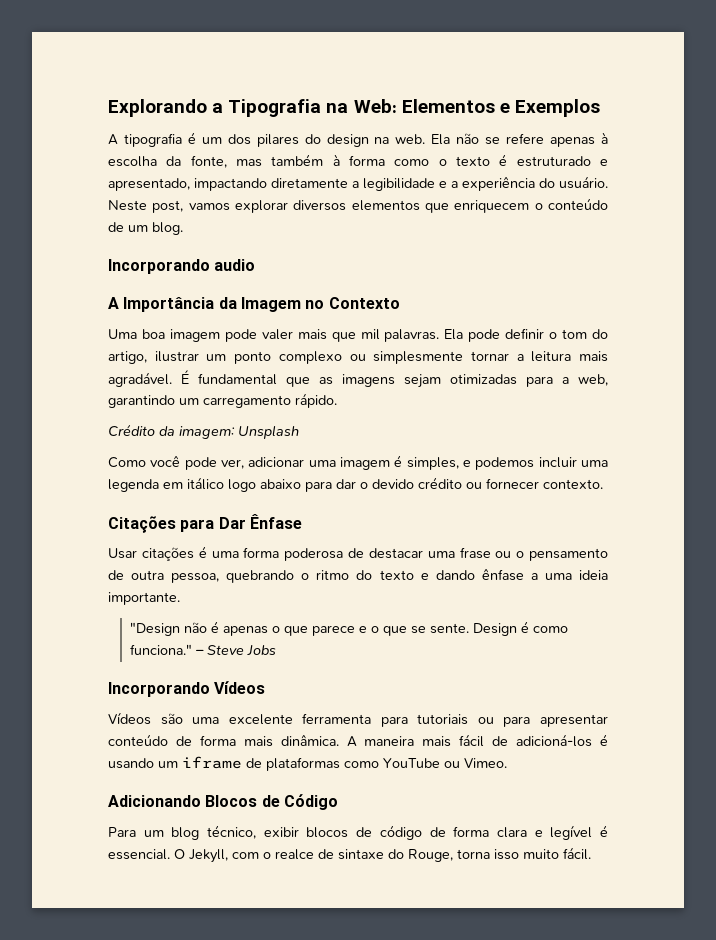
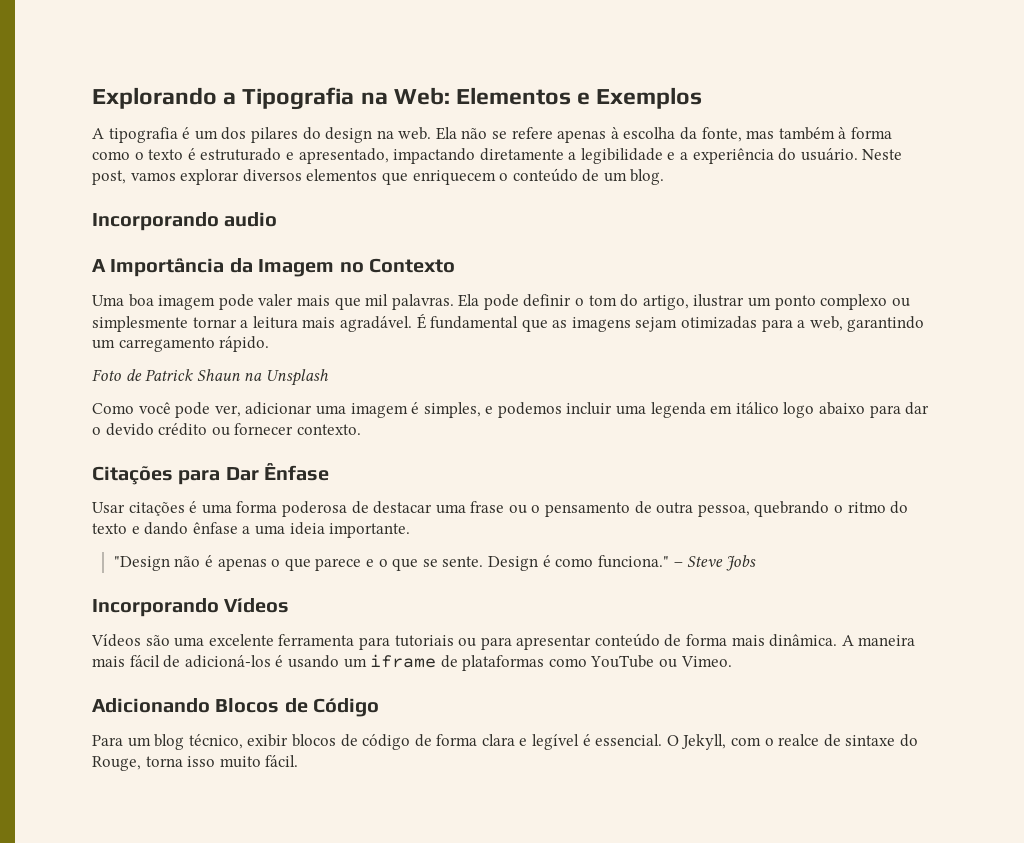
- Crédito da imagem: Unsplash
+ Foto de Patrick Shaun na Unsplash

